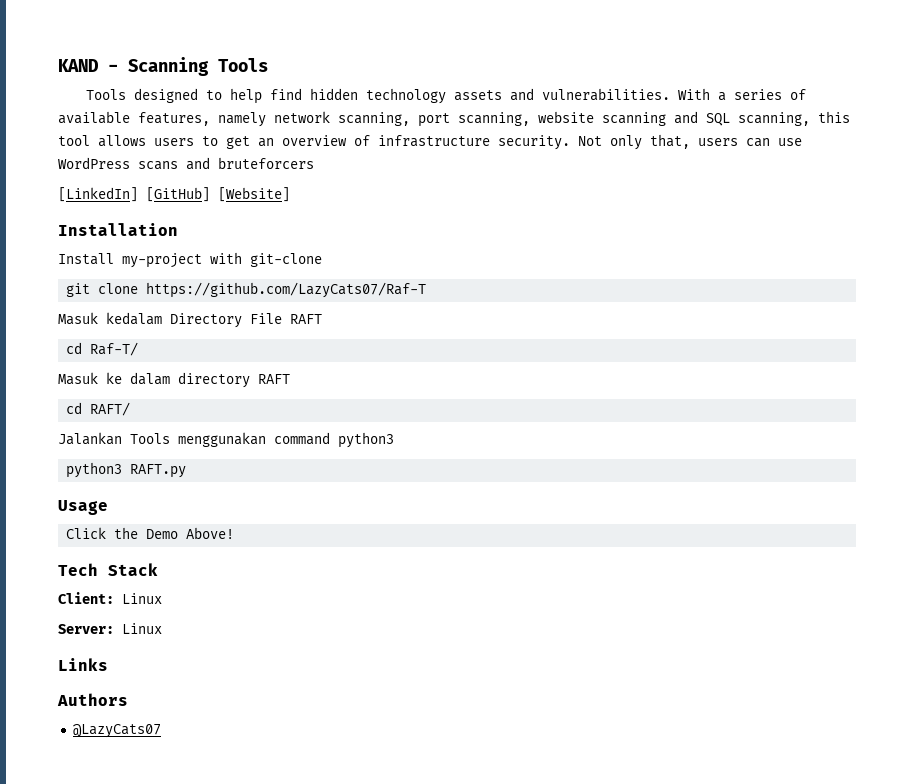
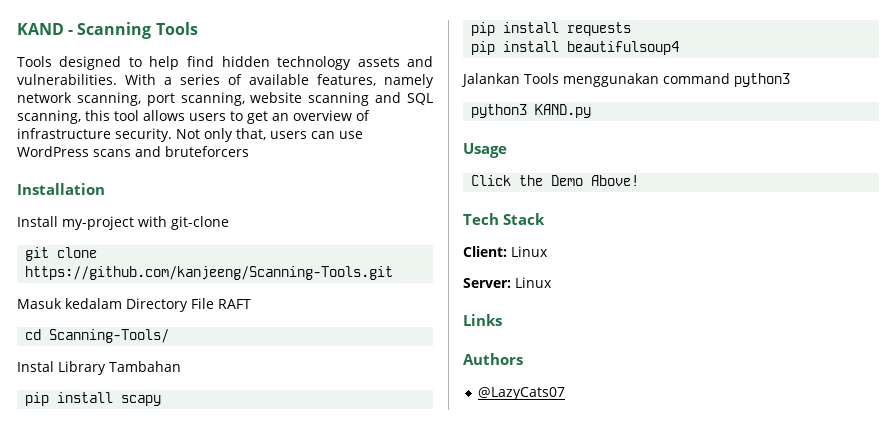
- [LinkedIn] [GitHub] [Website]
- git clone https://github.com/LazyCats07/Raf-T
+ git clone https://github.com/kanjeeng/Scanning-Tools.git
- cd Raf-T/
- Masuk ke dalam directory RAFT
- cd RAFT/
+ cd Scanning-Tools/
+ Instal Library Tambahan
+ pip install scapy
+ pip install requests
+ pip install beautifulsoup4
- python3 RAFT.py
+ python3 KAND.py

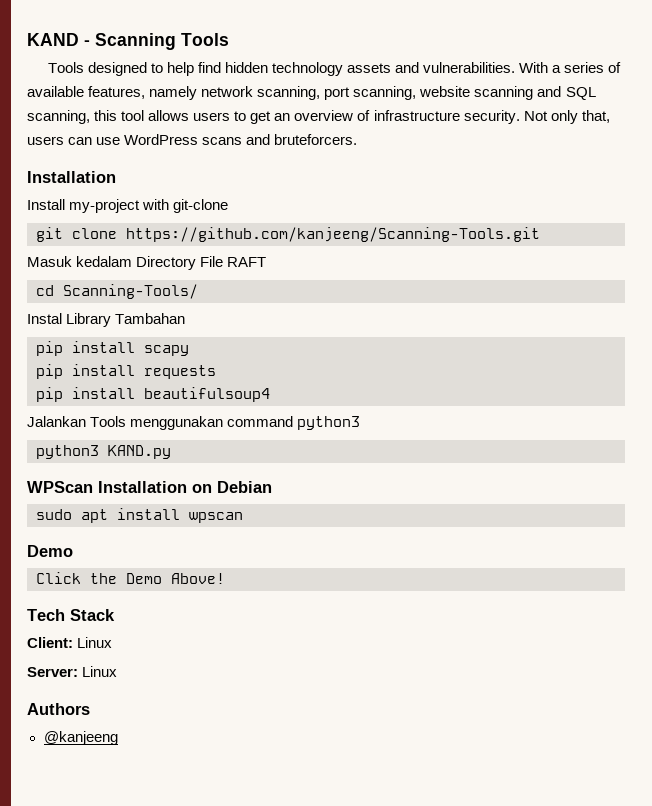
- Not only that, users can use WordPress scans and bruteforcers
+ Not only that, users can use WordPress scans and bruteforcers.
- Usage
+ WPScan Installation on Debian
+ sudo apt install wpscan
+ Demo
- Links
- @LazyCats07
+ @kanjeeng

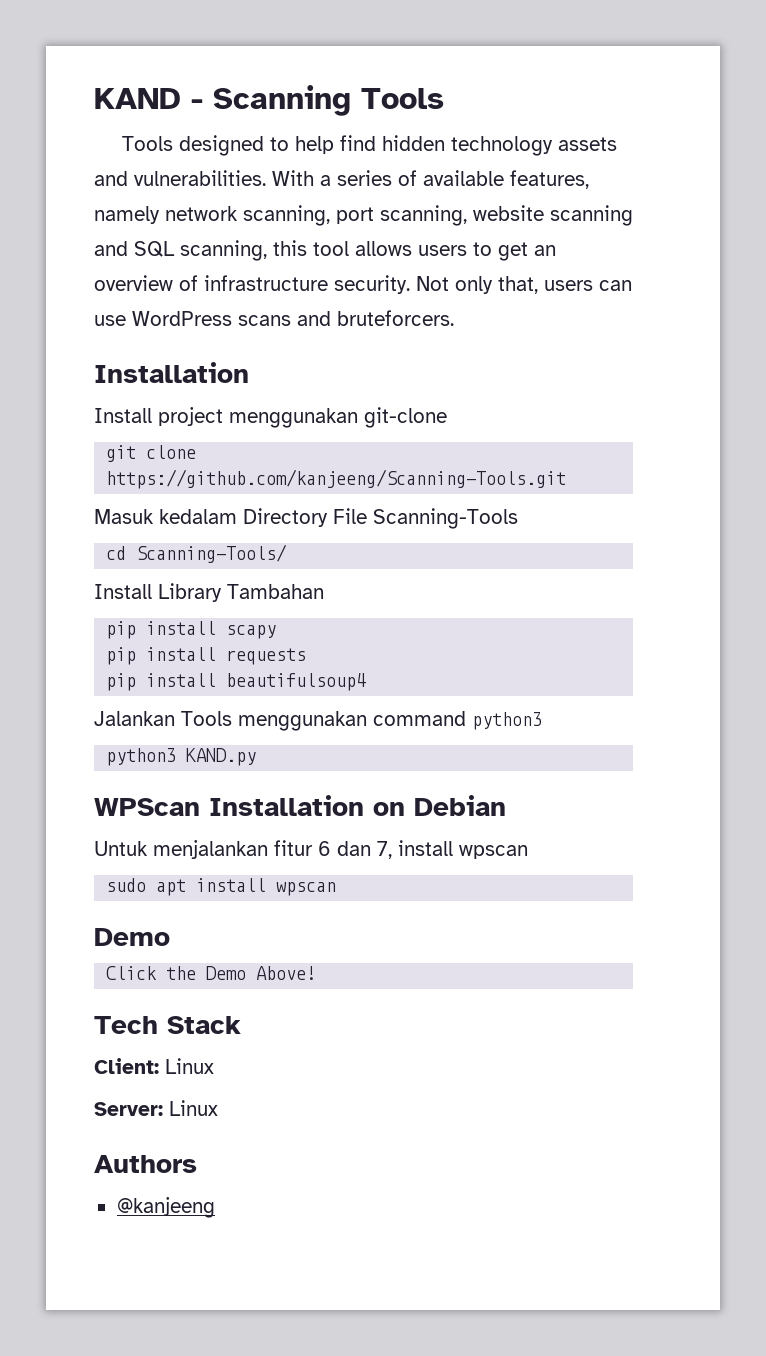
- Install my-project with git-clone
+ Install project menggunakan git-clone
- Masuk kedalam Directory File RAFT
+ Masuk kedalam Directory File Scanning-Tools
- Instal Library Tambahan
+ Install Library Tambahan
+ Untuk menjalankan fitur 6 dan 7, install wpscan

